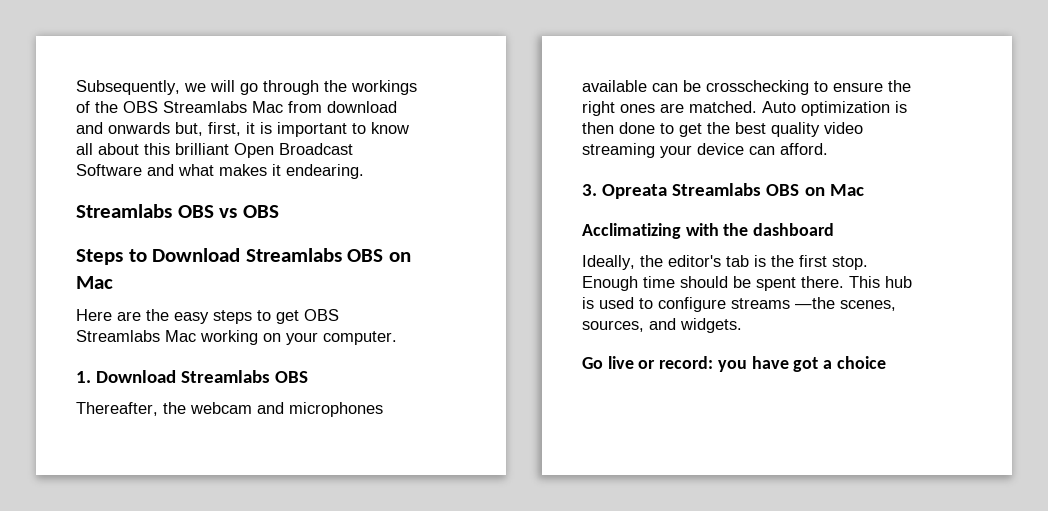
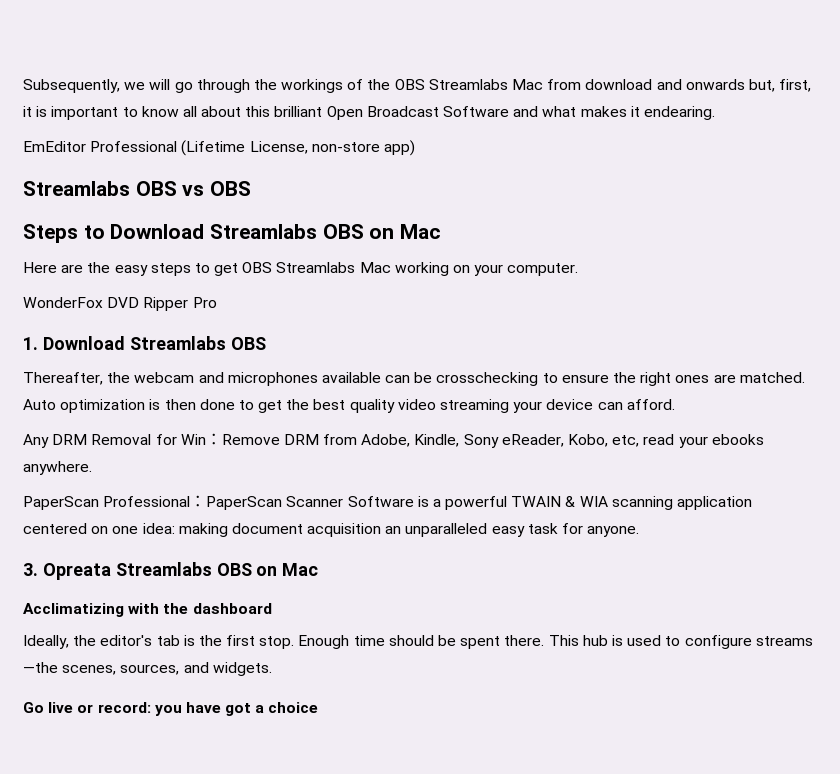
+ EmEditor Professional (Lifetime License, non-store app)
+ WonderFox DVD Ripper Pro
+ Any DRM Removal for Win：Remove DRM from Adobe, Kindle, Sony eReader, Kobo, etc, read your ebooks anywhere.
+ PaperScan Professional：PaperScan Scanner Software is a powerful TWAIN & WIA scanning application centered on one idea: making document acquisition an unparalleled easy task for anyone.

